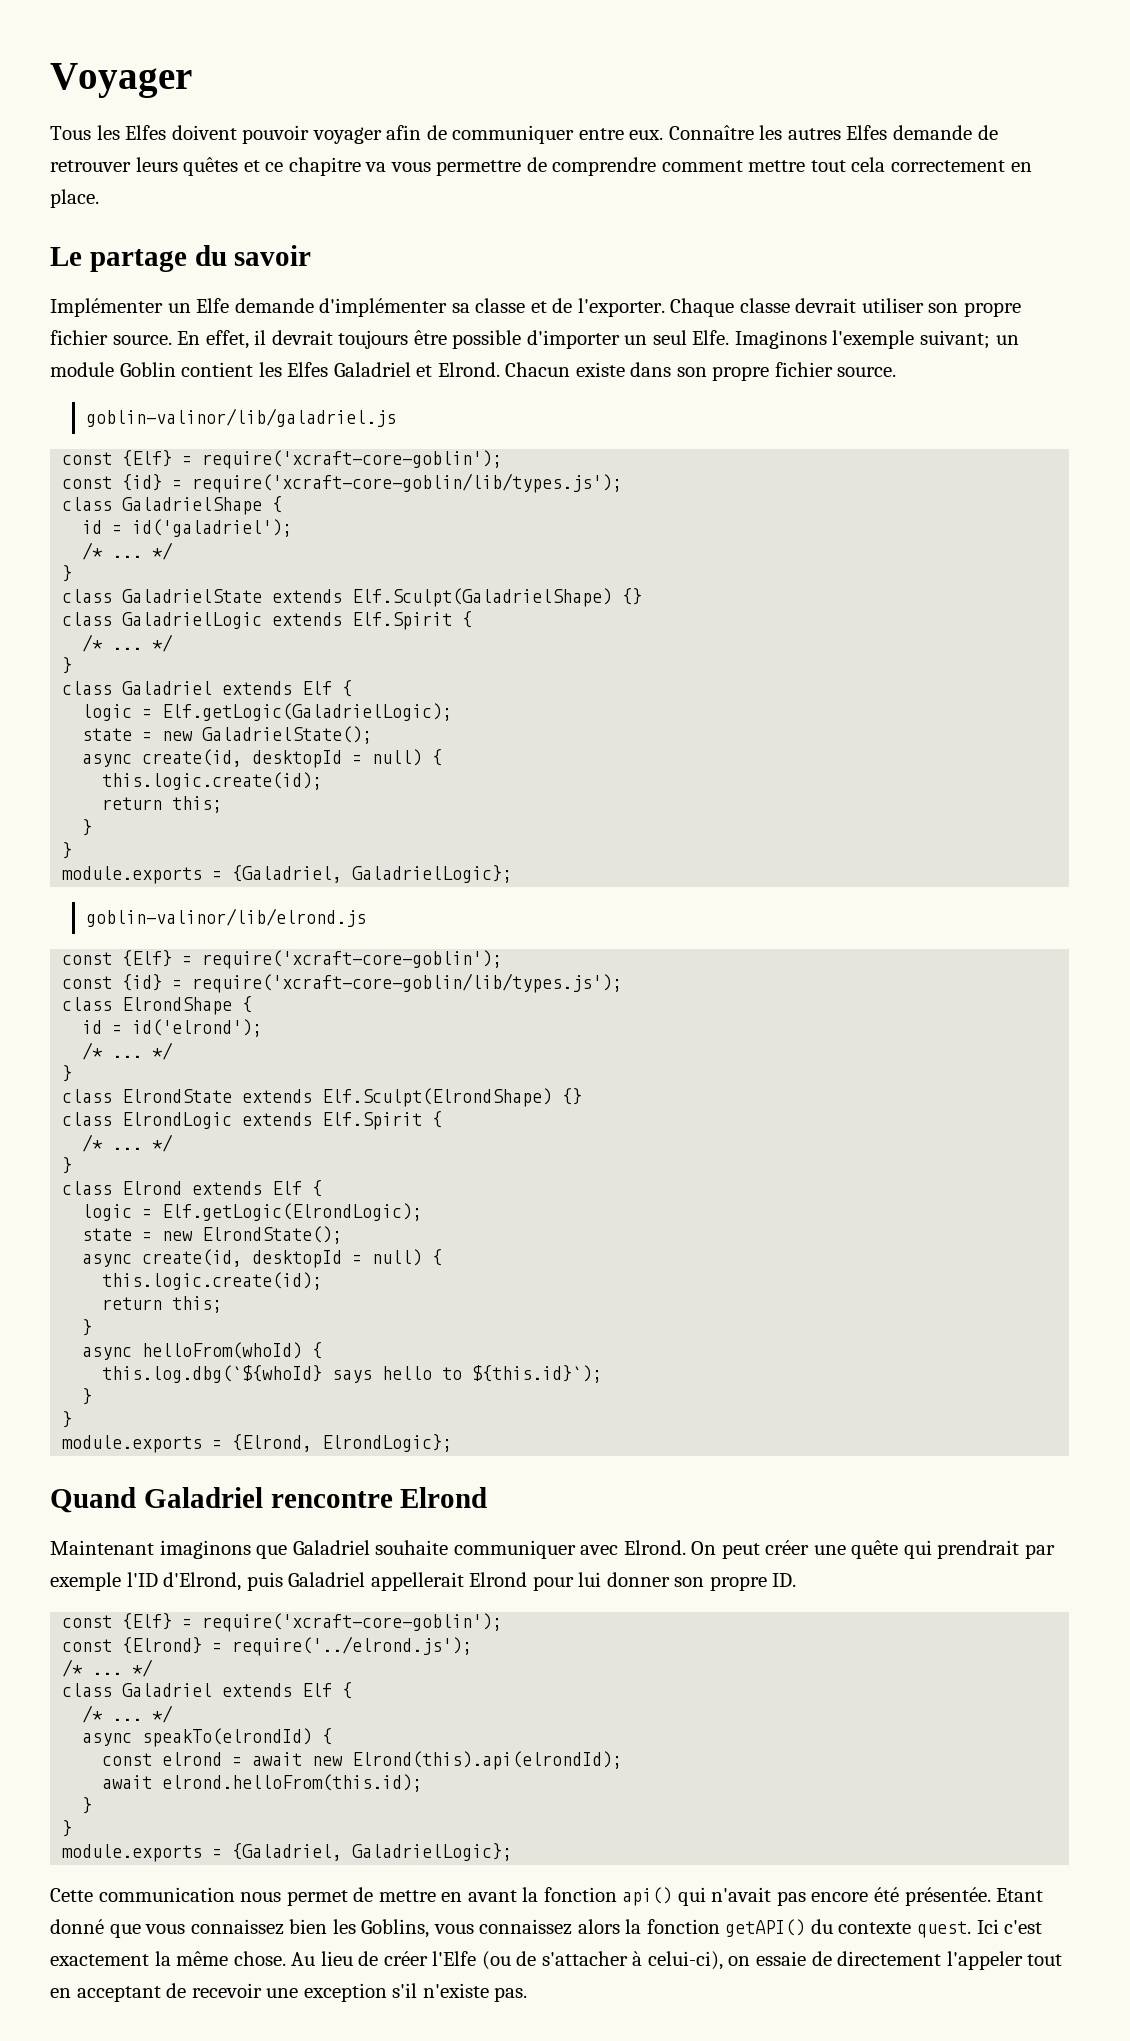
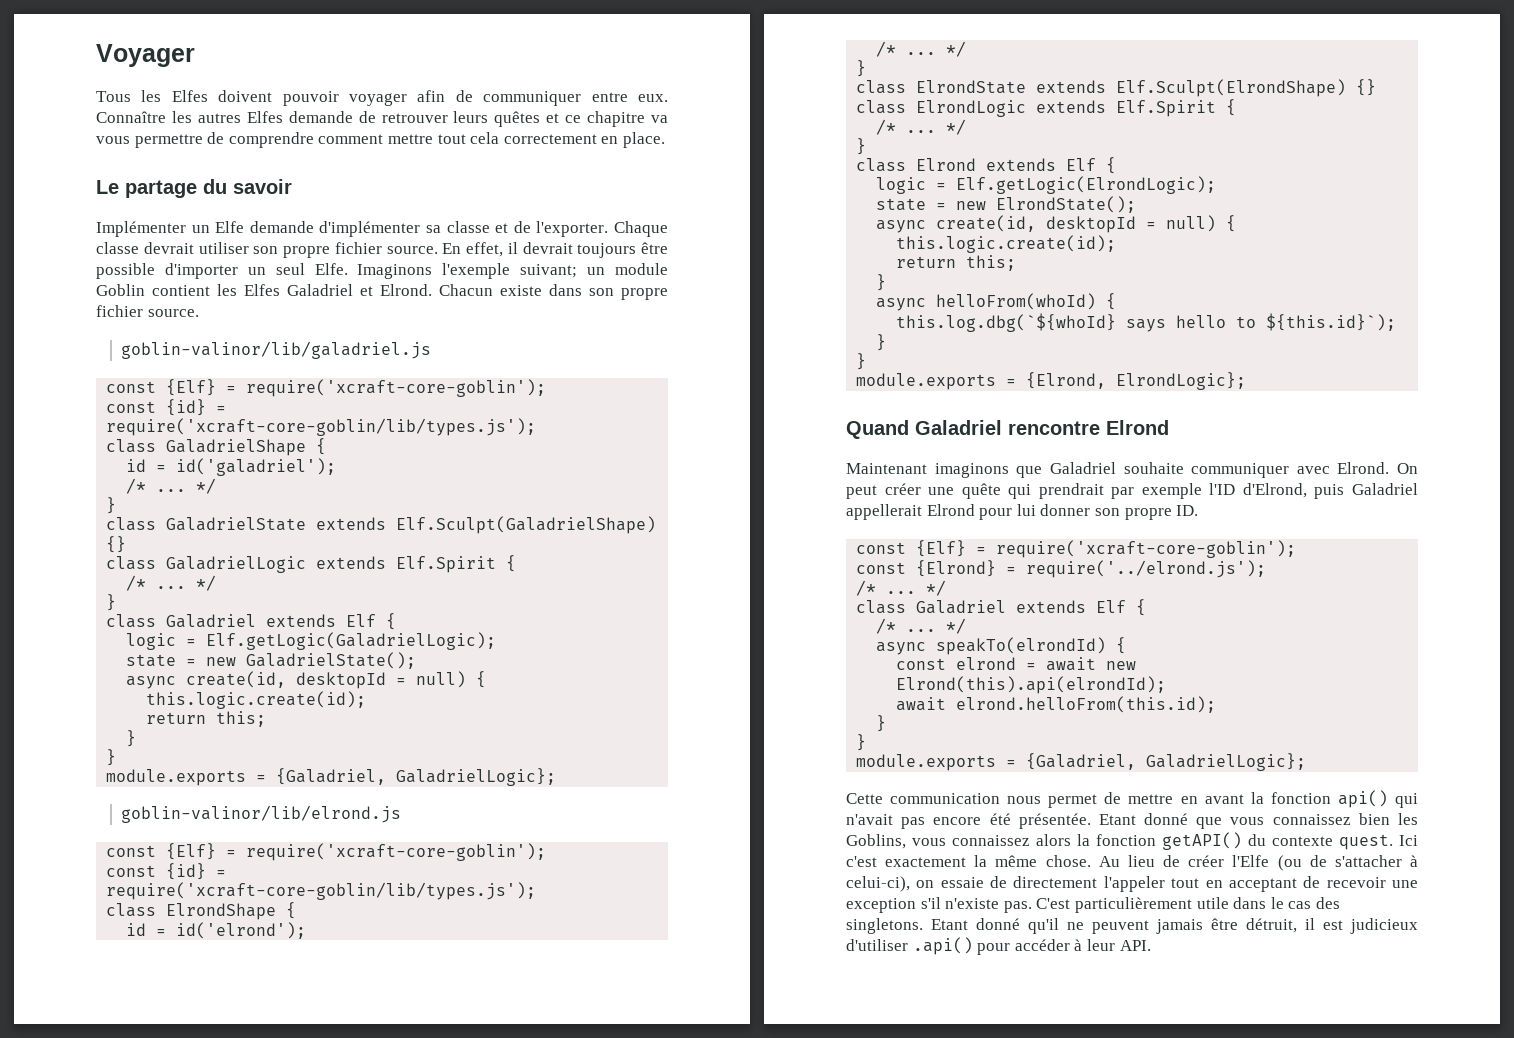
+ C'est particulièrement utile dans le cas des singletons. Etant donné qu'il ne peuvent jamais être détruit, il est judicieux d'utiliser .api() pour accéder à leur API.

